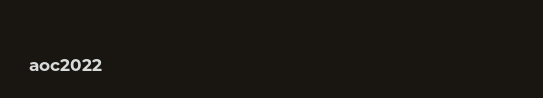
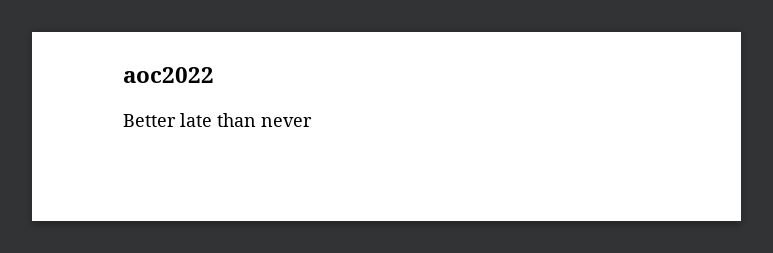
+ Better late than never

